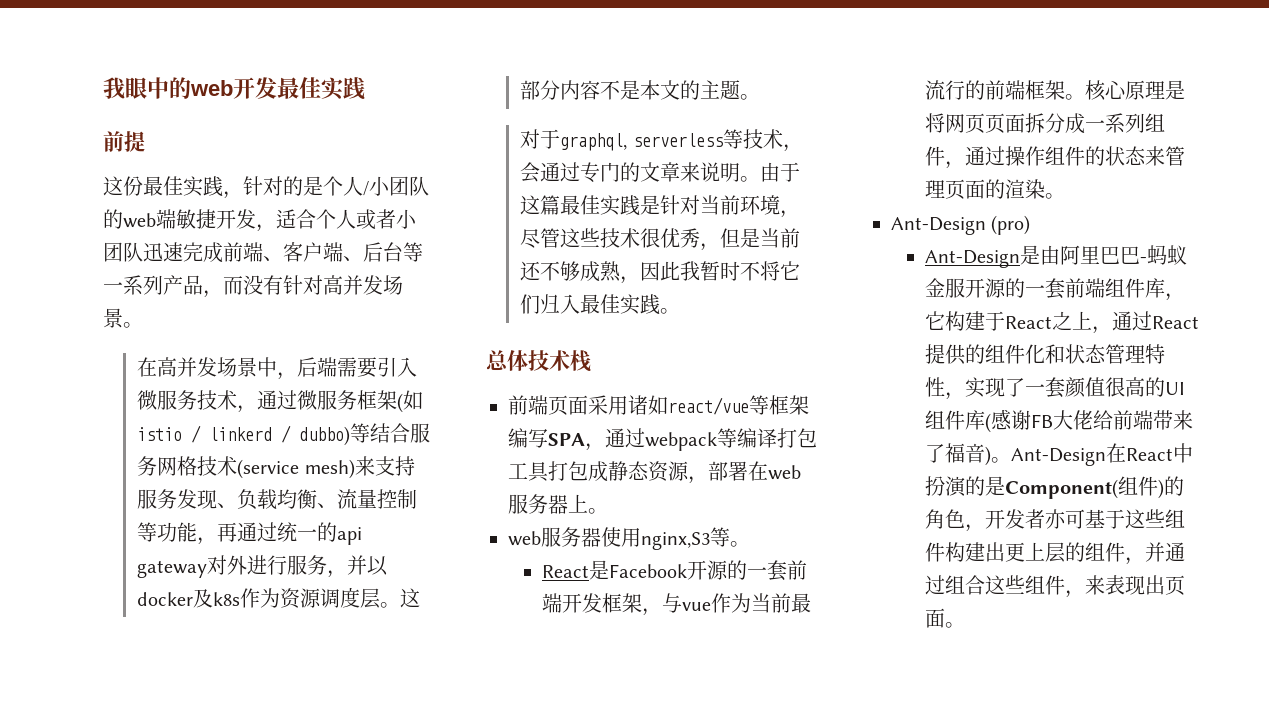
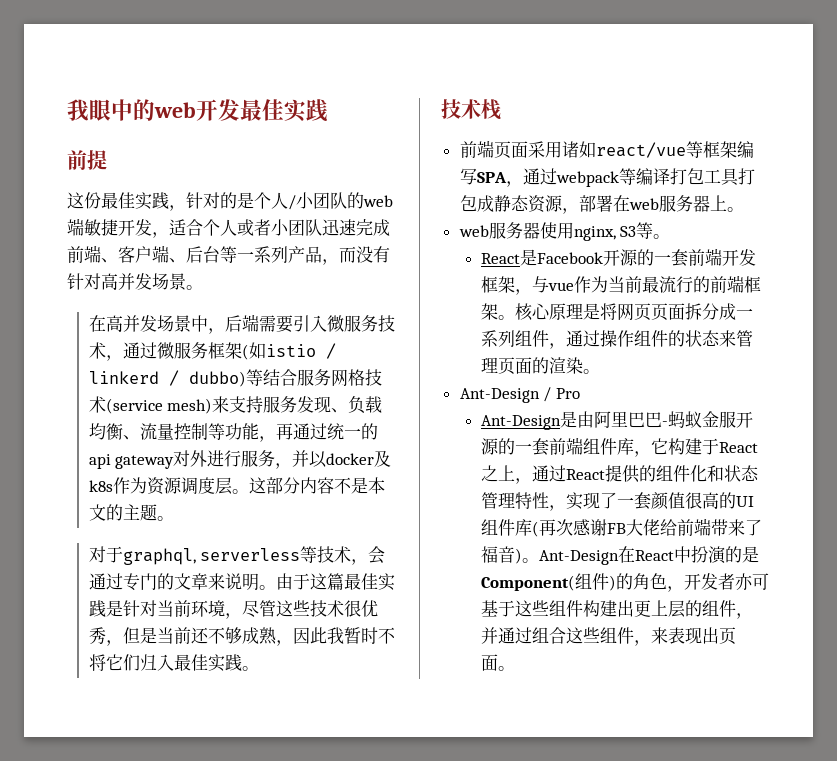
- 总体技术栈
+ 技术栈
- web服务器使用nginx,S3等。
+ web服务器使用nginx, S3等。
- Ant-Design (pro)
+ Ant-Design / Pro
- Ant-Design是由阿里巴巴-蚂蚁金服开源的一套前端组件库，它构建于React之上，通过React提供的组件化和状态管理特性，实现了一套颜值很高的UI组件库(感谢FB大佬给前端带来了福音)。
+ Ant-Design是由阿里巴巴-蚂蚁金服开源的一套前端组件库，它构建于React之上，通过React提供的组件化和状态管理特性，实现了一套颜值很高的UI组件库(再次感谢FB大佬给前端带来了福音)。

